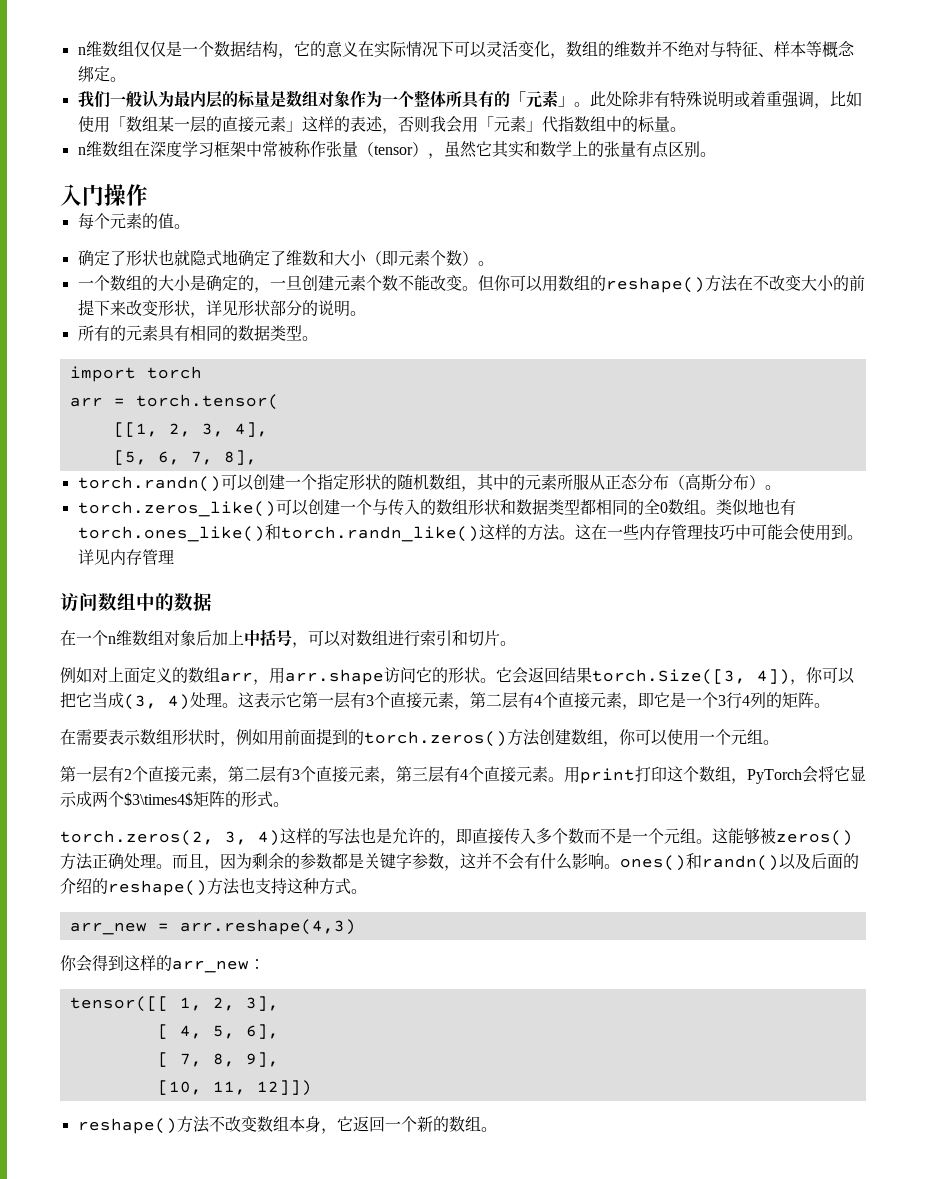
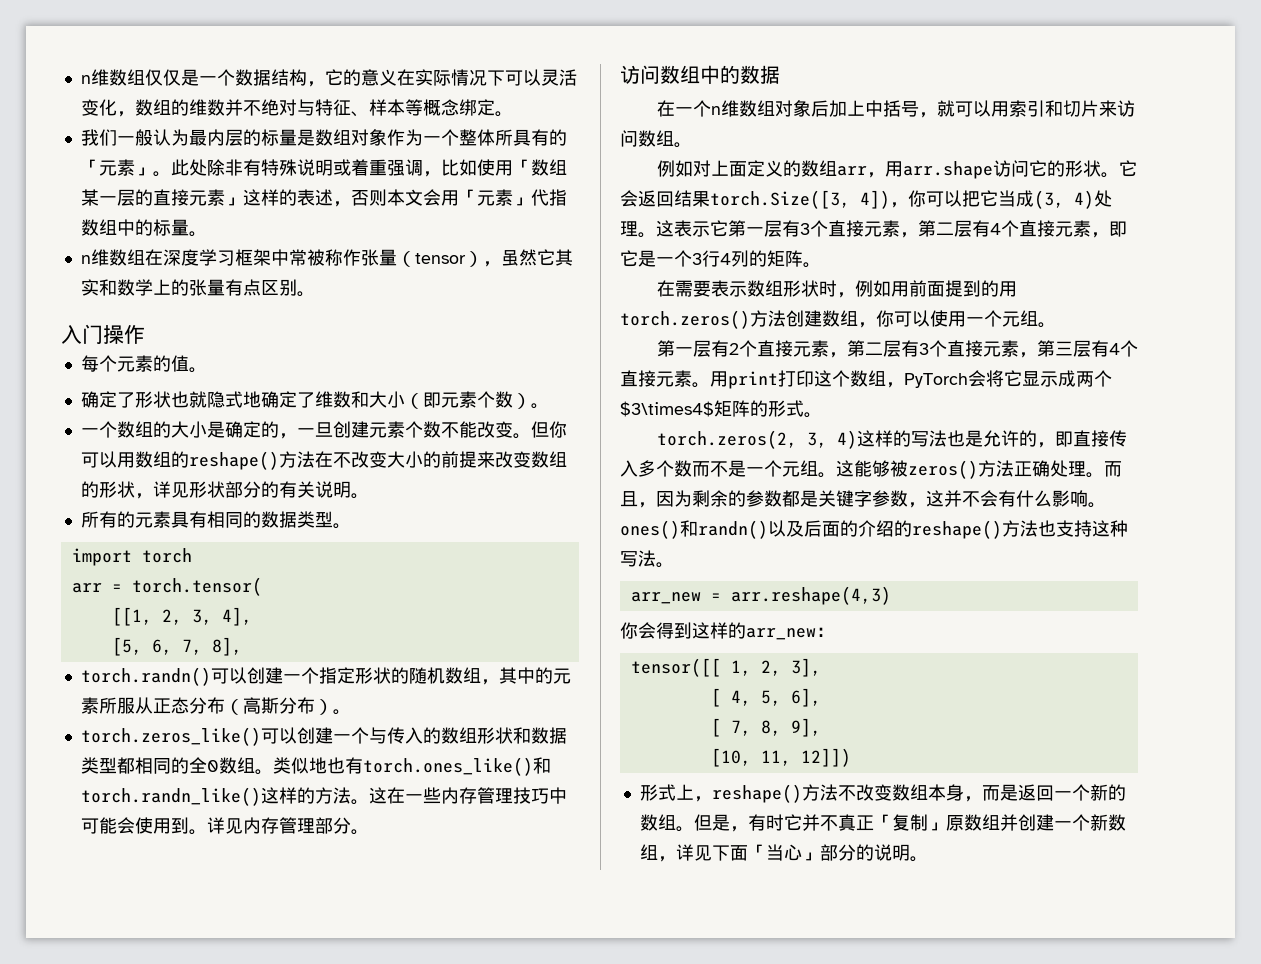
- 此处除非有特殊说明或着重强调，比如使用「数组某一层的直接元素」这样的表述，否则我会用「元素」代指数组中的标量。
+ 此处除非有特殊说明或着重强调，比如使用「数组某一层的直接元素」这样的表述，否则本文会用「元素」代指数组中的标量。
- 但你可以用数组的reshape()方法在不改变大小的前提下来改变形状，详见形状部分的说明。
+ 但你可以用数组的reshape()方法在不改变大小的前提来改变数组的形状，详见形状部分的有关说明。
- 详见内存管理
+ 详见内存管理部分。
- 在一个n维数组对象后加上中括号，可以对数组进行索引和切片。
+ 在一个n维数组对象后加上中括号，就可以用索引和切片来访问数组。
- 在需要表示数组形状时，例如用前面提到的torch.zeros()方法创建数组，你可以使用一个元组。
+ 在需要表示数组形状时，例如用前面提到的用torch.zeros()方法创建数组，你可以使用一个元组。
- 而且，因为剩余的参数都是关键字参数，这并不会有什么影响。ones()和randn()以及后面的介绍的reshape()方法也支持这种方式。
+ 而且，因为剩余的参数都是关键字参数，这并不会有什么影响。ones()和randn()以及后面的介绍的reshape()方法也支持这种写法。
- reshape()方法不改变数组本身，它返回一个新的数组。
+ 形式上，reshape()方法不改变数组本身，而是返回一个新的数组。
+ 但是，有时它并不真正「复制」原数组并创建一个新数组，详见下面「当心」部分的说明。

